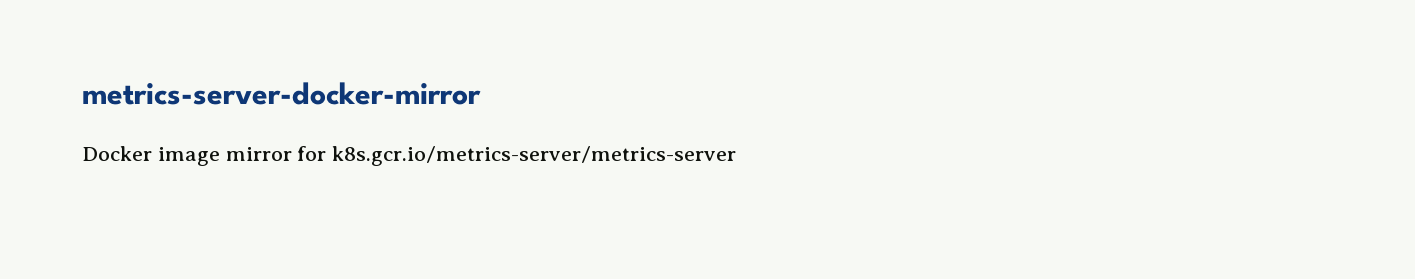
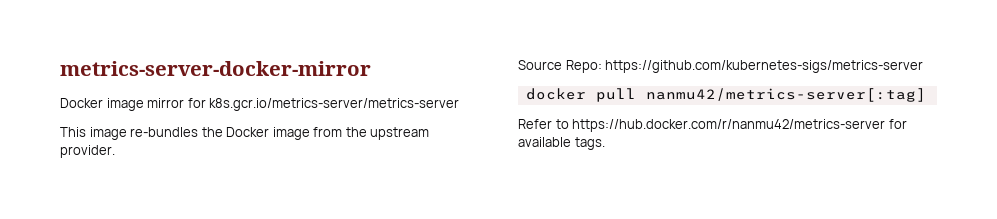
+ This image re-bundles the Docker image from the upstream provider.
+ Source Repo: https://github.com/kubernetes-sigs/metrics-server
+ docker pull nanmu42/metrics-server[:tag]
+ Refer to https://hub.docker.com/r/nanmu42/metrics-server for available tags.

